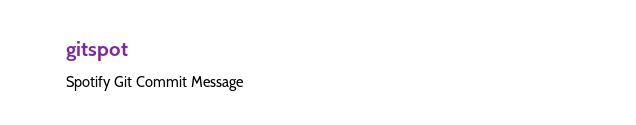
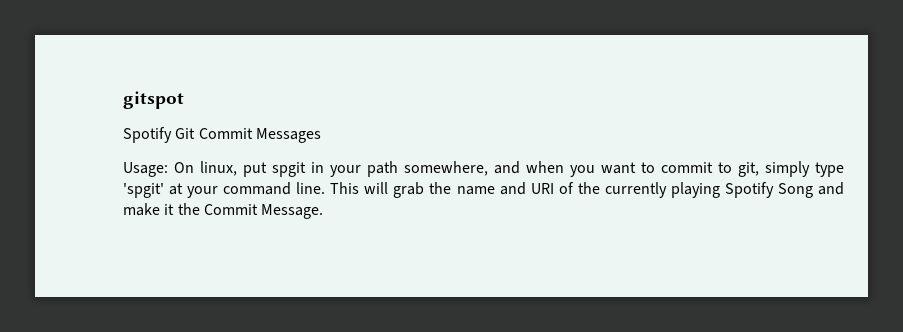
- Spotify Git Commit Message
+ Spotify Git Commit Messages
+ Usage: On linux, put spgit in your path somewhere, and when you want to commit to git, simply type 'spgit' at your command line. This will grab the name and URI of the currently playing Spotify Song and make it the Commit Message.

